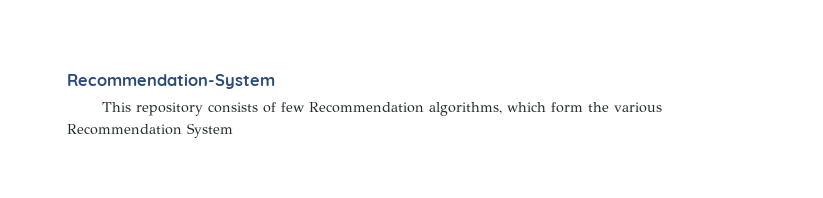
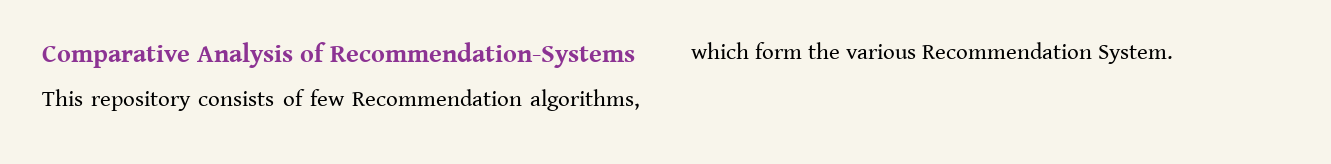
- Recommendation-System
+ Comparative Analysis of Recommendation-Systems
- This repository consists of few Recommendation algorithms, which form the various Recommendation System
+ This repository consists of few Recommendation algorithms, which form the various Recommendation System.

